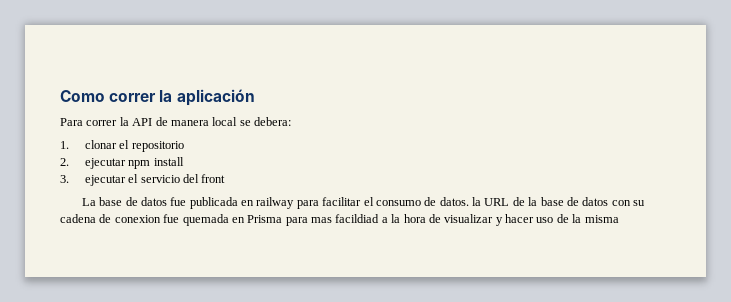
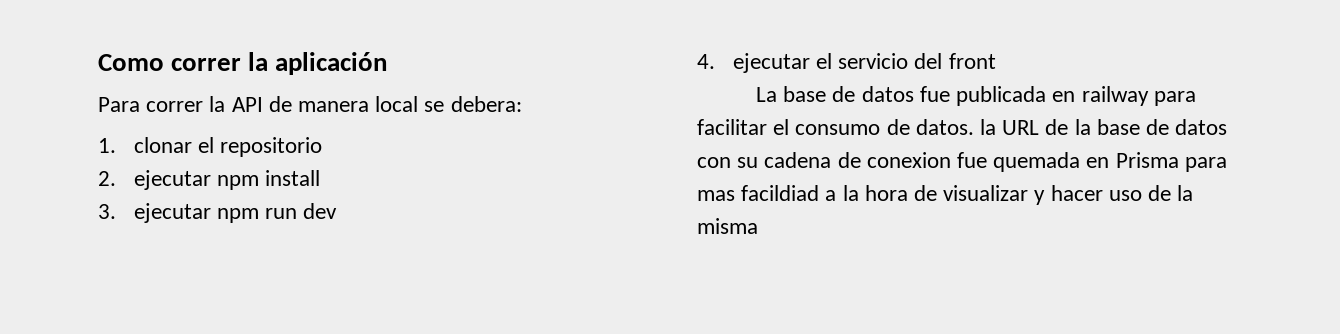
- 3. ejecutar el servicio del front
+ 3. ejecutar npm run dev
+ 4. ejecutar el servicio del front

